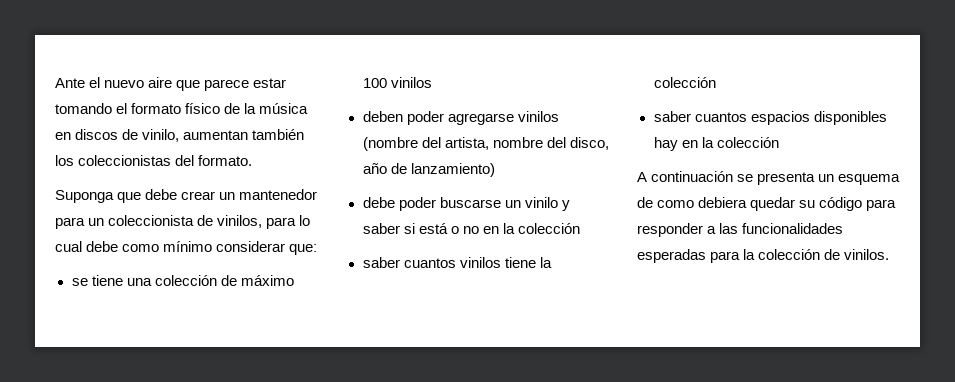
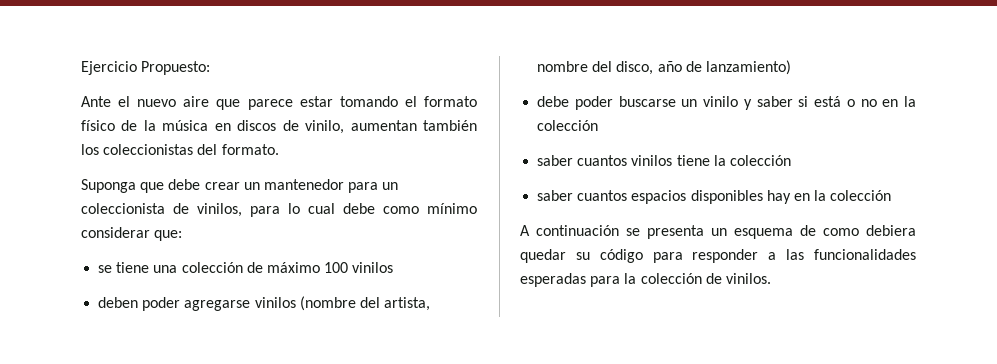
+ Ejercicio Propuesto:

